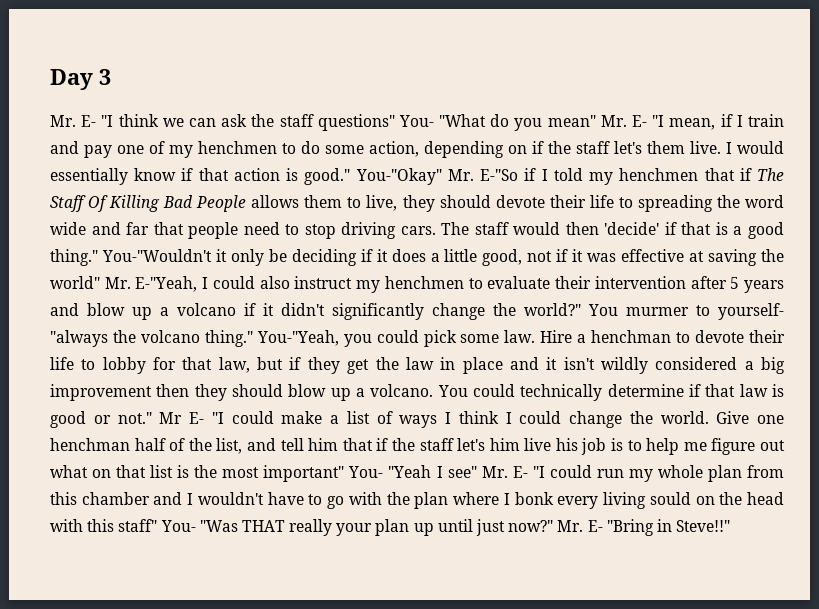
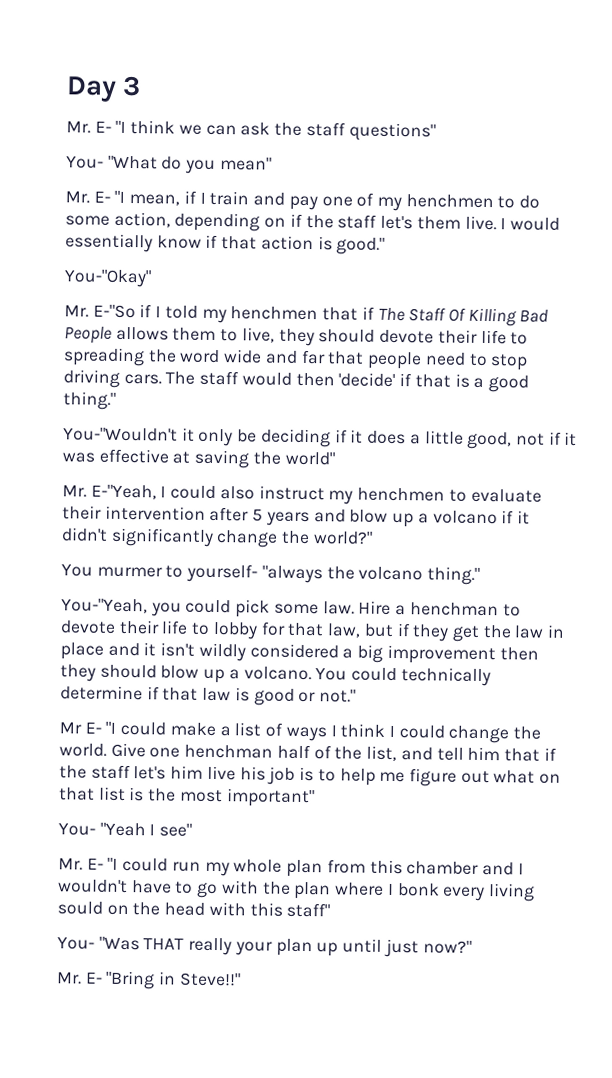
- Mr. E- "I think we can ask the staff questions" You- "What do you mean" Mr. E- "I mean, if I train and pay one of my henchmen to do some action, depending on if the staff let's them live.
+ Mr. E- "I think we can ask the staff questions"
+ You- "What do you mean"
+ Mr. E- "I mean, if I train and pay one of my henchmen to do some action, depending on if the staff let's them live.
- I would essentially know if that action is good." You-"Okay" Mr. E-"So if I told my henchmen that if The Staff Of Killing Bad People allows them to live, they should devote their life to spreading the word wide and far that people need to stop driving cars.
+ I would essentially know if that action is good."
+ You-"Okay"
+ Mr. E-"So if I told my henchmen that if The Staff Of Killing Bad People allows them to live, they should devote their life to spreading the word wide and far that people need to stop driving cars.
- The staff would then 'decide' if that is a good thing." You-"Wouldn't it only be deciding if it does a little good, not if it was effective at saving the world" Mr. E-"Yeah, I could also instruct my henchmen to evaluate their intervention after 5 years and blow up a volcano if it didn't significantly change the world?" You murmer to yourself- "always the volcano thing." You-"Yeah, you could pick some law.
+ The staff would then 'decide' if that is a good thing."
+ You-"Wouldn't it only be deciding if it does a little good, not if it was effective at saving the world"
+ Mr. E-"Yeah, I could also instruct my henchmen to evaluate their intervention after 5 years and blow up a volcano if it didn't significantly change the world?"
+ You murmer to yourself- "always the volcano thing."
+ You-"Yeah, you could pick some law.
- You could technically determine if that law is good or not." Mr E- "I could make a list of ways I think I could change the world.
+ You could technically determine if that law is good or not."
+ Mr E- "I could make a list of ways I think I could change the world.
- Give one henchman half of the list, and tell him that if the staff let's him live his job is to help me figure out what on that list is the most important" You- "Yeah I see" Mr. E- "I could run my whole plan from this chamber and I wouldn't have to go with the plan where I bonk every living sould on the head with this staff" You- "Was THAT really your plan up until just now?" Mr. E- "Bring in Steve!!"
+ Give one henchman half of the list, and tell him that if the staff let's him live his job is to help me figure out what on that list is the most important"
+ You- "Yeah I see"
+ Mr. E- "I could run my whole plan from this chamber and I wouldn't have to go with the plan where I bonk every living sould on the head with this staff"
+ You- "Was THAT really your plan up until just now?"
+ Mr. E- "Bring in Steve!!"

